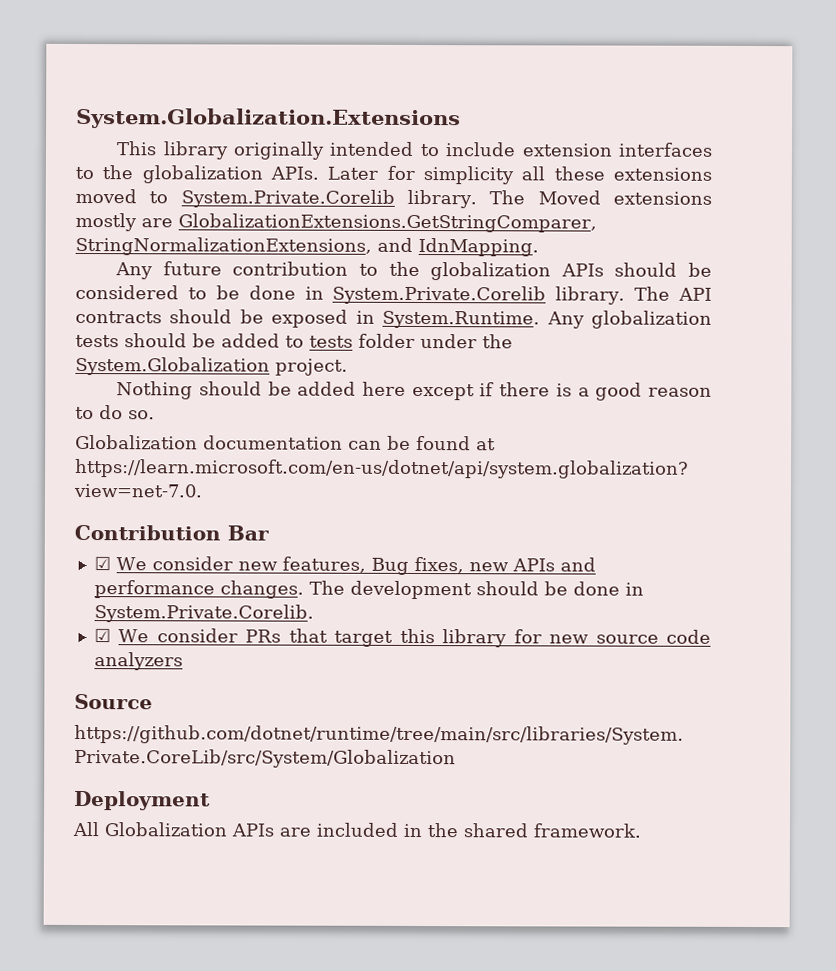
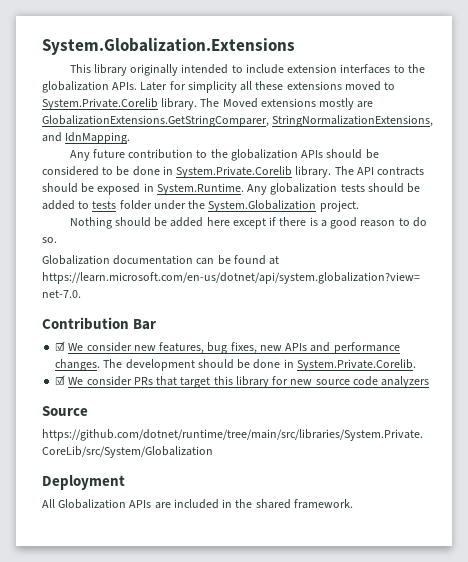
- ☑ We consider new features, Bug fixes, new APIs and performance changes.
+ ☑ We consider new features, bug fixes, new APIs and performance changes.

